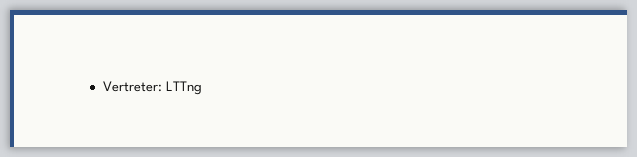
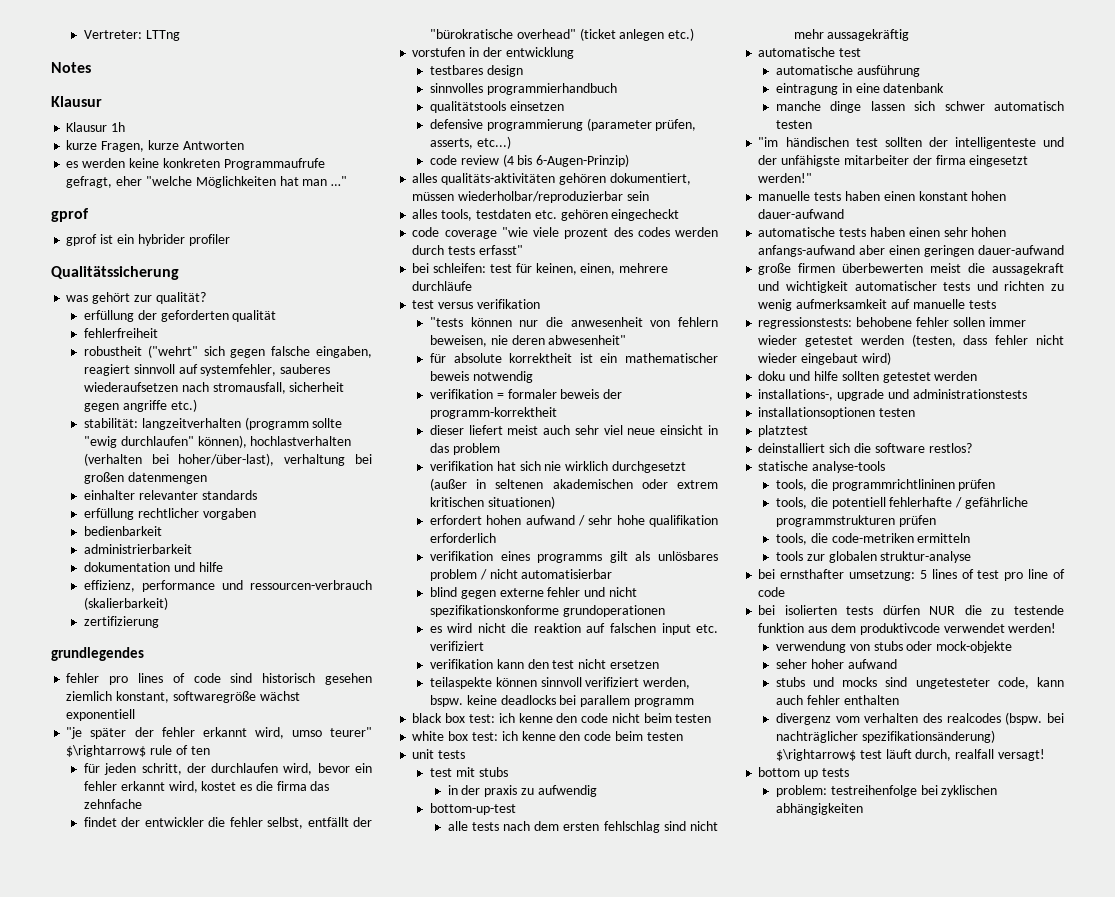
+ Notes
+ Klausur
+ Klausur 1h
+ kurze Fragen, kurze Antworten
+ es werden keine konkreten Programmaufrufe gefragt, eher "welche Möglichkeiten hat man …"
+ gprof
+ gprof ist ein hybrider profiler
+ Qualitätssicherung
+ was gehört zur qualität?
+ erfüllung der geforderten qualität
+ fehlerfreiheit
+ robustheit ("wehrt" sich gegen falsche eingaben, reagiert sinnvoll auf systemfehler, sauberes wiederaufsetzen nach stromausfall, sicherheit gegen angriffe etc.)
+ stabilität: langzeitverhalten (programm sollte "ewig durchlaufen" können), hochlastverhalten (verhalten bei hoher/über-last), verhaltung bei großen datenmengen
+ einhalter relevanter standards
+ erfüllung rechtlicher vorgaben
+ bedienbarkeit
+ administrierbarkeit
+ dokumentation und hilfe
+ effizienz, performance und ressourcen-verbrauch (skalierbarkeit)
+ zertifizierung
+ grundlegendes
+ fehler pro lines of code sind historisch gesehen ziemlich konstant, softwaregröße wächst exponentiell
+ "je später der fehler erkannt wird, umso teurer" $\rightarrow$ rule of ten
+ für jeden schritt, der durchlaufen wird, bevor ein fehler erkannt wird, kostet es die firma das zehnfache
+ findet der entwickler die fehler selbst, entfällt der "bürokratische overhead" (ticket anlegen etc.)
+ vorstufen in der entwicklung
+ testbares design
+ sinnvolles programmierhandbuch
+ qualitätstools einsetzen
+ defensive programmierung (parameter prüfen, asserts, etc...)
+ code review (4 bis 6-Augen-Prinzip)
+ alles qualitäts-aktivitäten gehören dokumentiert, müssen wiederholbar/reproduzierbar sein
+ alles tools, testdaten etc. gehören eingecheckt
+ code coverage "wie viele prozent des codes werden durch tests erfasst"
+ bei schleifen: test für keinen, einen, mehrere durchläufe
+ test versus verifikation
+ "tests können nur die anwesenheit von fehlern beweisen, nie deren abwesenheit"
+ für absolute korrektheit ist ein mathematischer beweis notwendig
+ verifikation = formaler beweis der programm-korrektheit
+ dieser liefert meist auch sehr viel neue einsicht in das problem
+ verifikation hat sich nie wirklich durchgesetzt (außer in seltenen akademischen oder extrem kritischen situationen)
+ erfordert hohen aufwand / sehr hohe qualifikation erforderlich
+ verifikation eines programms gilt als unlösbares problem / nicht automatisierbar
+ blind gegen externe fehler und nicht spezifikationskonforme grundoperationen
+ es wird nicht die reaktion auf falschen input etc. verifiziert
+ verifikation kann den test nicht ersetzen
+ teilaspekte können sinnvoll verifiziert werden, bspw. keine deadlocks bei parallem programm
+ black box test: ich kenne den code nicht beim testen
+ white box test: ich kenne den code beim testen
+ unit tests
+ test mit stubs
+ in der praxis zu aufwendig
+ bottom-up-test
+ alle tests nach dem ersten fehlschlag sind nicht mehr aussagekräftig
+ automatische test
+ automatische ausführung
+ eintragung in eine datenbank
+ manche dinge lassen sich schwer automatisch testen
+ "im händischen test sollten der intelligenteste und der unfähigste mitarbeiter der firma eingesetzt werden!"
+ manuelle tests haben einen konstant hohen dauer-aufwand
+ automatische tests haben einen sehr hohen anfangs-aufwand aber einen geringen dauer-aufwand
+ große firmen überbewerten meist die aussagekraft und wichtigkeit automatischer tests und richten zu wenig aufmerksamkeit auf manuelle tests
+ regressionstests: behobene fehler sollen immer wieder getestet werden (testen, dass fehler nicht wieder eingebaut wird)
+ doku und hilfe sollten getestet werden
+ installations-, upgrade und administrationstests
+ installationsoptionen testen
+ platztest
+ deinstalliert sich die software restlos?
+ statische analyse-tools
+ tools, die programmrichtlininen prüfen
+ tools, die potentiell fehlerhafte / gefährliche programmstrukturen prüfen
+ tools, die code-metriken ermitteln
+ tools zur globalen struktur-analyse
+ bei ernsthafter umsetzung: 5 lines of test pro line of code
+ bei isolierten tests dürfen NUR die zu testende funktion aus dem produktivcode verwendet werden!
+ verwendung von stubs oder mock-objekte
+ seher hoher aufwand
+ stubs und mocks sind ungetesteter code, kann auch fehler enthalten
+ divergenz vom verhalten des realcodes (bspw. bei nachträglicher spezifikationsänderung) $\rightarrow$ test läuft durch, realfall versagt!
+ bottom up tests
+ problem: testreihenfolge bei zyklischen abhängigkeiten

